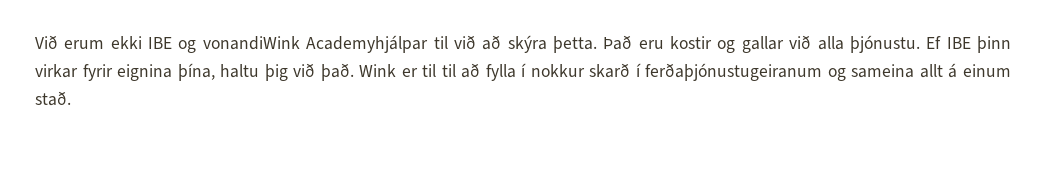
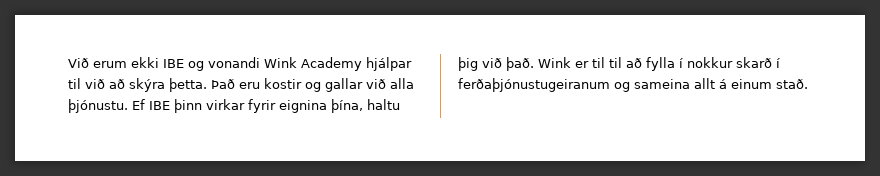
- Við erum ekki IBE og vonandiWink Academyhjálpar til við að skýra þetta.
+ Við erum ekki IBE og vonandi Wink Academy hjálpar til við að skýra þetta.

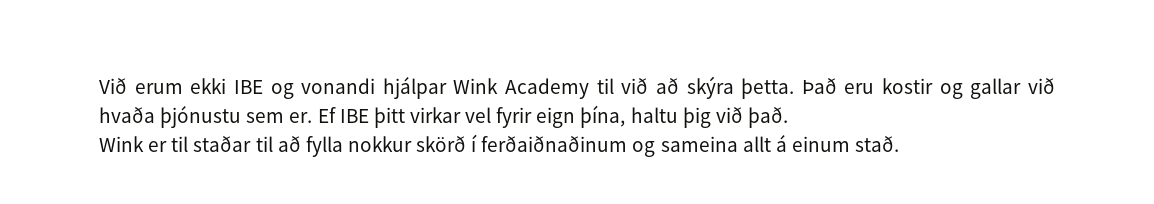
- Við erum ekki IBE og vonandi Wink Academy hjálpar til við að skýra þetta.
+ Við erum ekki IBE og vonandi hjálpar Wink Academy til við að skýra þetta.
- Það eru kostir og gallar við alla þjónustu. Ef IBE þinn virkar fyrir eignina þína, haltu þig við það. Wink er til til að fylla í nokkur skarð í ferðaþjónustugeiranum og sameina allt á einum stað.
+ Það eru kostir og gallar við hvaða þjónustu sem er. Ef IBE þitt virkar vel fyrir eign þína, haltu þig við það.
+ Wink er til staðar til að fylla nokkur skörð í ferðaiðnaðinum og sameina allt á einum stað.

